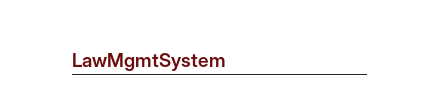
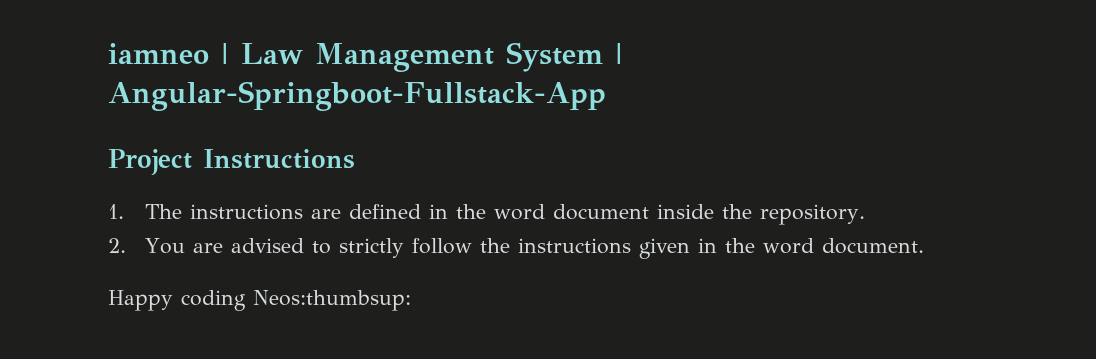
- LawMgmtSystem
+ iamneo | Law Management System | Angular-Springboot-Fullstack-App
+ Project Instructions
+ 1. The instructions are defined in the word document inside the repository.
+ 2. You are advised to strictly follow the instructions given in the word document.
+ Happy coding Neos:thumbsup:

